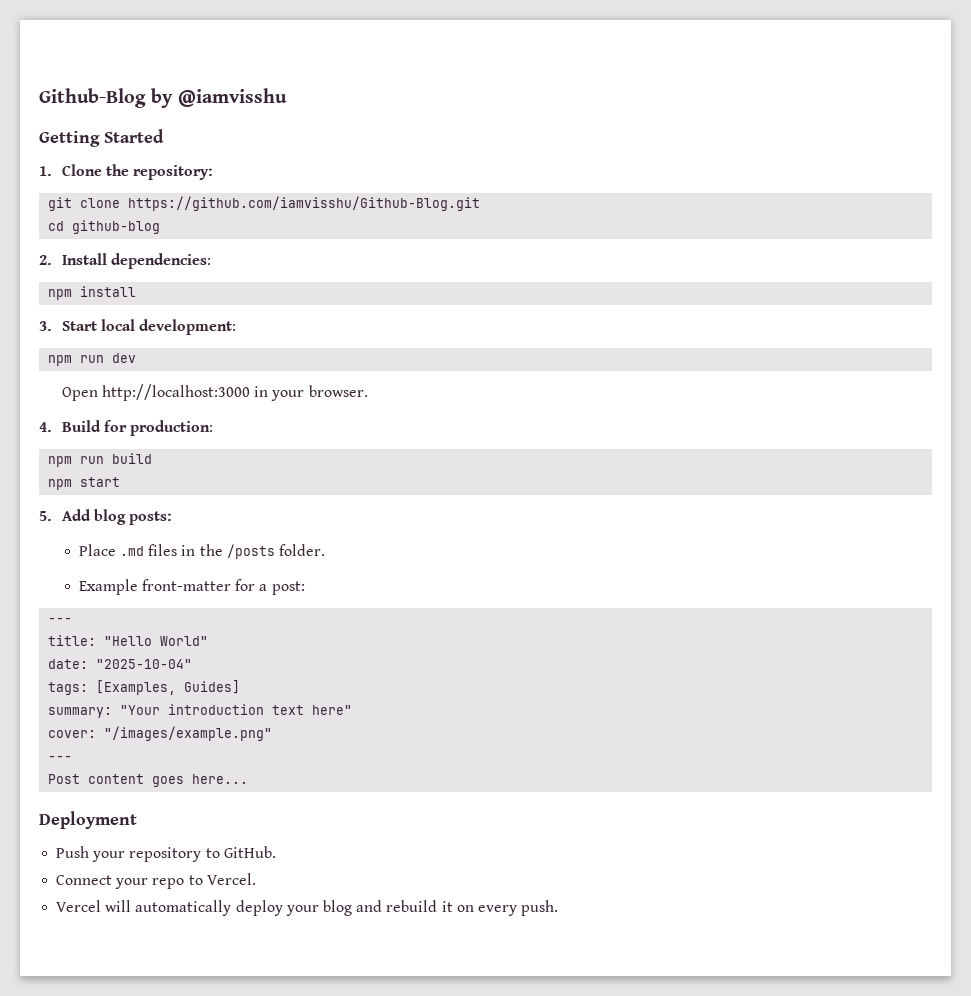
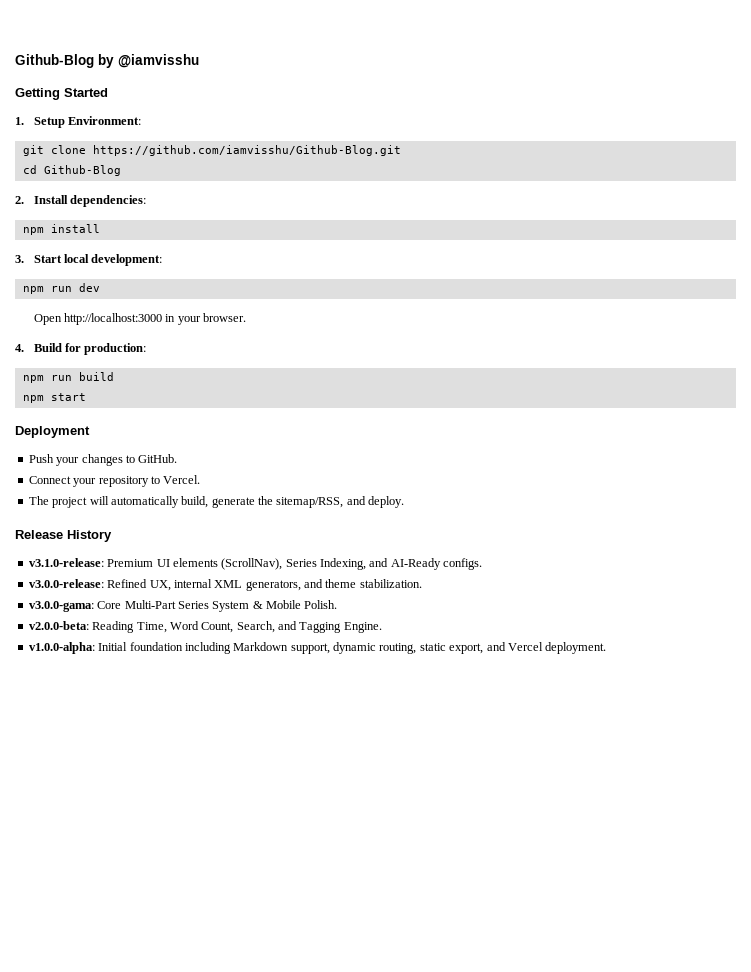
- 1. Clone the repository:
+ 1. Setup Environment:
- cd github-blog
+ cd Github-Blog
- 5. Add blog posts:
- Place .md files in the /posts folder.
- Example front-matter for a post:
- ---
- title: "Hello World"
- date: "2025-10-04"
- tags: [Examples, Guides]
- summary: "Your introduction text here"
- cover: "/images/example.png"
- ---
- Post content goes here...
- Push your repository to GitHub.
+ Push your changes to GitHub.
- Connect your repo to Vercel.
+ Connect your repository to Vercel.
- Vercel will automatically deploy your blog and rebuild it on every push.
+ The project will automatically build, generate the sitemap/RSS, and deploy.
+ Release History
+ v3.1.0-release: Premium UI elements (ScrollNav), Series Indexing, and AI-Ready configs.
+ v3.0.0-release: Refined UX, internal XML generators, and theme stabilization.
+ v3.0.0-gama: Core Multi-Part Series System & Mobile Polish.
+ v2.0.0-beta: Reading Time, Word Count, Search, and Tagging Engine.
+ v1.0.0-alpha: Initial foundation including Markdown support, dynamic routing, static export, and Vercel deployment.

